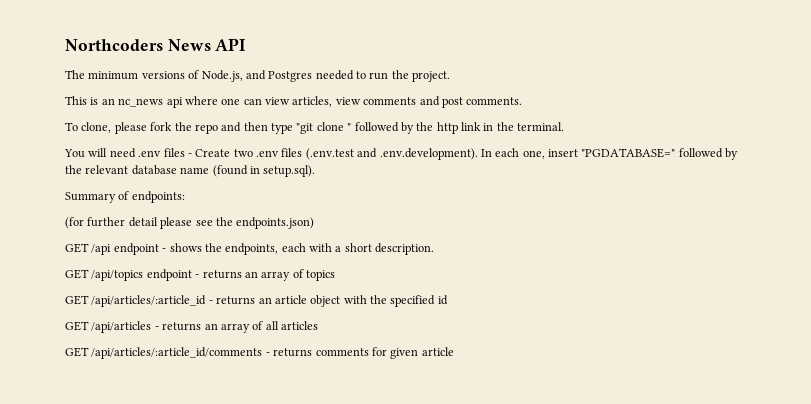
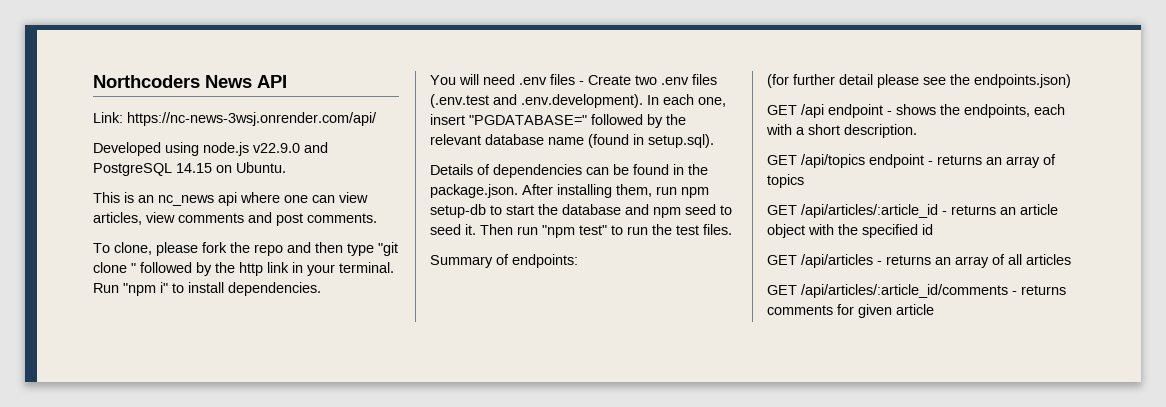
- The minimum versions of Node.js, and Postgres needed to run the project.
+ Link: https://nc-news-3wsj.onrender.com/api/
+ Developed using node.js v22.9.0 and PostgreSQL 14.15 on Ubuntu.
- To clone, please fork the repo and then type "git clone " followed by the http link in the terminal.
+ To clone, please fork the repo and then type "git clone " followed by the http link in your terminal. Run "npm i" to install dependencies.
+ Details of dependencies can be found in the package.json. After installing them, run npm setup-db to start the database and npm seed to seed it. Then run "npm test" to run the test files.

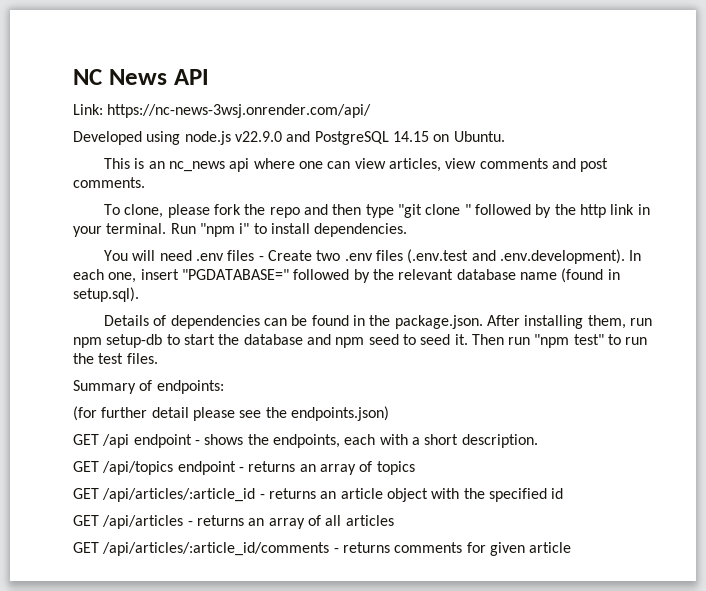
- Northcoders News API
+ NC News API

